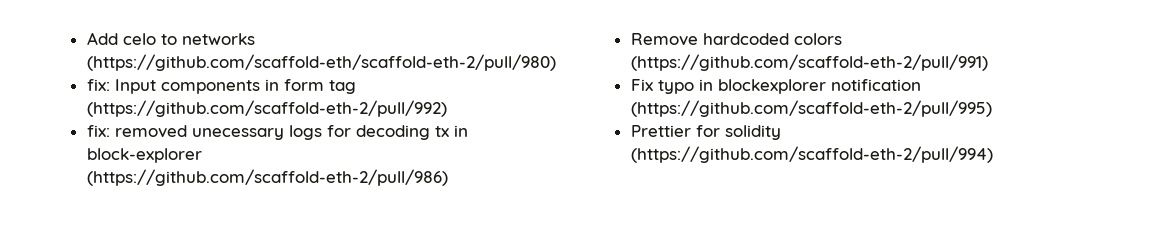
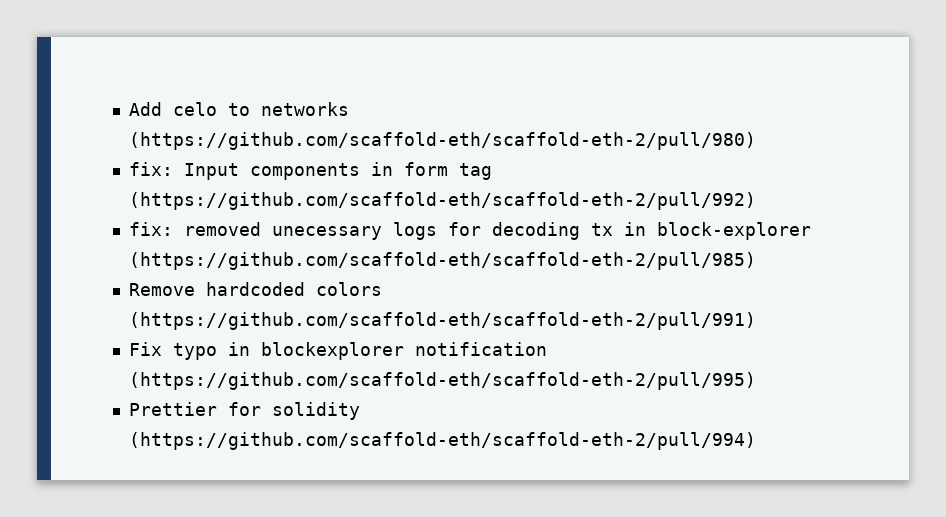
- fix: Input components in form tag (https://github.com/scaffold-eth-2/pull/992)
+ fix: Input components in form tag (https://github.com/scaffold-eth/scaffold-eth-2/pull/992)
- fix: removed unecessary logs for decoding tx in block-explorer (https://github.com/scaffold-eth-2/pull/986)
+ fix: removed unecessary logs for decoding tx in block-explorer (https://github.com/scaffold-eth/scaffold-eth-2/pull/985)
- Remove hardcoded colors (https://github.com/scaffold-eth-2/pull/991)
+ Remove hardcoded colors (https://github.com/scaffold-eth/scaffold-eth-2/pull/991)
- Fix typo in blockexplorer notification (https://github.com/scaffold-eth-2/pull/995)
+ Fix typo in blockexplorer notification (https://github.com/scaffold-eth/scaffold-eth-2/pull/995)
- Prettier for solidity (https://github.com/scaffold-eth-2/pull/994)
+ Prettier for solidity (https://github.com/scaffold-eth/scaffold-eth-2/pull/994)

